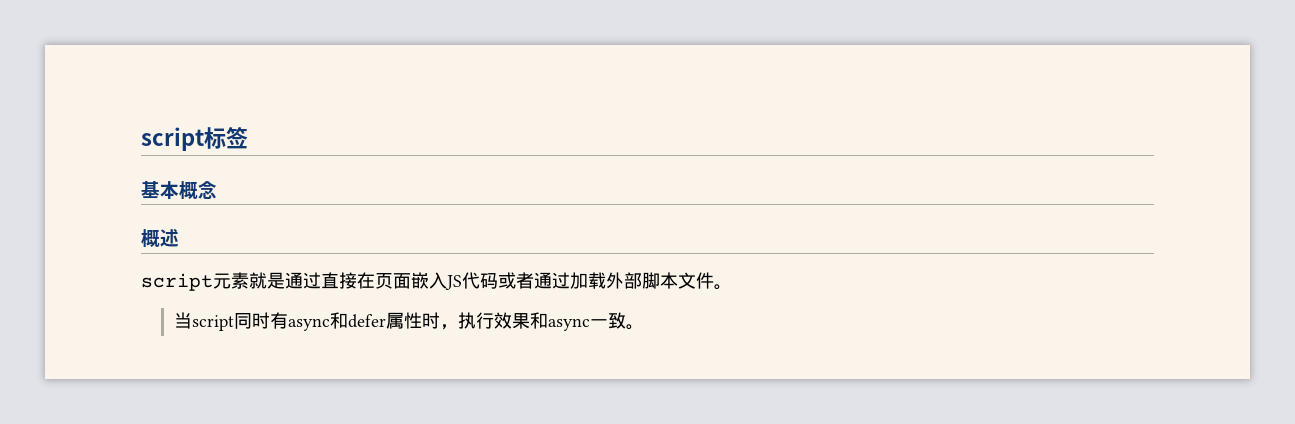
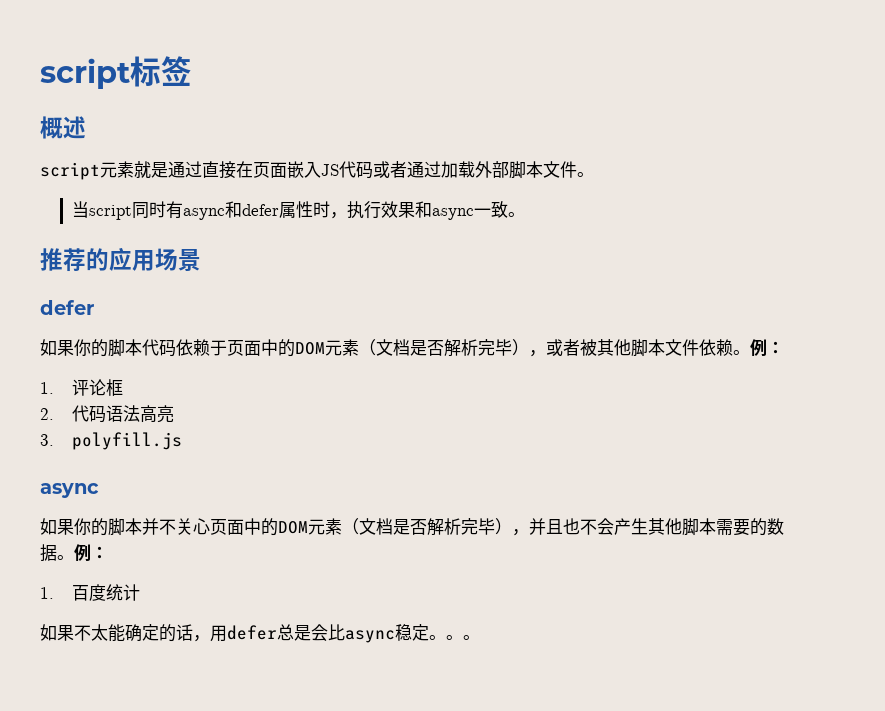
- 基本概念
+ 推荐的应用场景
+ defer
+ 如果你的脚本代码依赖于页面中的DOM元素（文档是否解析完毕），或者被其他脚本文件依赖。例：
+ 1.评论框
+ 2.代码语法高亮
+ 3. polyfill.js
+ async
+ 如果你的脚本并不关心页面中的DOM元素（文档是否解析完毕），并且也不会产生其他脚本需要的数据。例：
+ 1.百度统计
+ 如果不太能确定的话，用defer总是会比async稳定。。。

